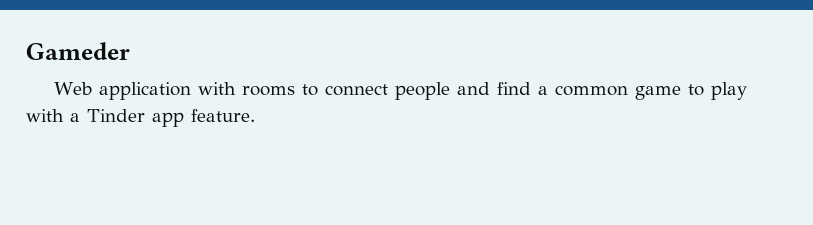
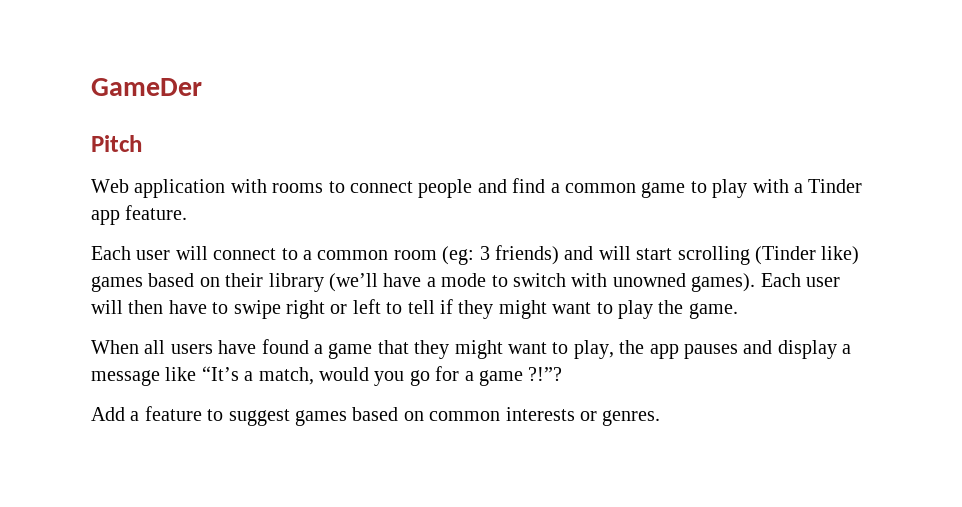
- Gameder
+ GameDer
+ Pitch
+ Each user will connect to a common room (eg: 3 friends) and will start scrolling (Tinder like) games based on their library (we’ll have a mode to switch with unowned games). Each user will then have to swipe right or left to tell if they might want to play the game.
+ When all users have found a game that they might want to play, the app pauses and display a message like “It’s a match, would you go for a game ?!”?
+ Add a feature to suggest games based on common interests or genres.

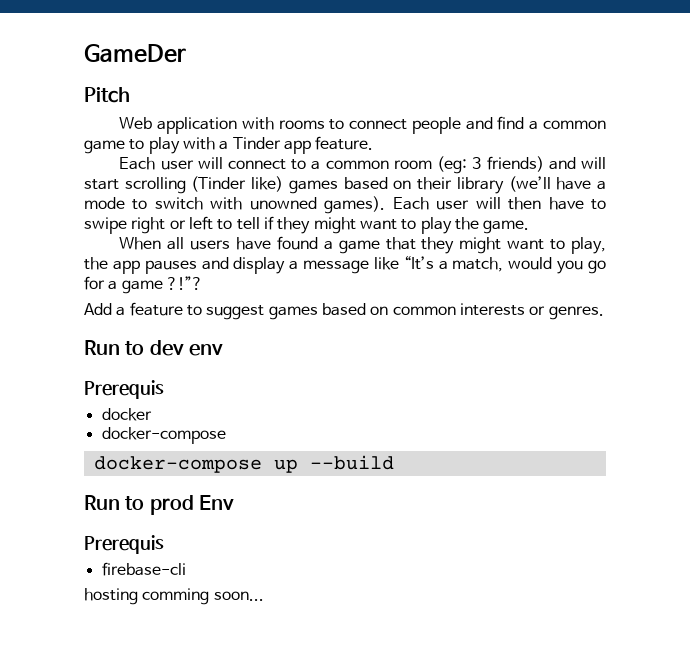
+ Run to dev env
+ Prerequis
+ docker
+ docker-compose
+ docker-compose up --build
+ Run to prod Env
+ Prerequis
+ firebase-cli
+ hosting comming soon...

